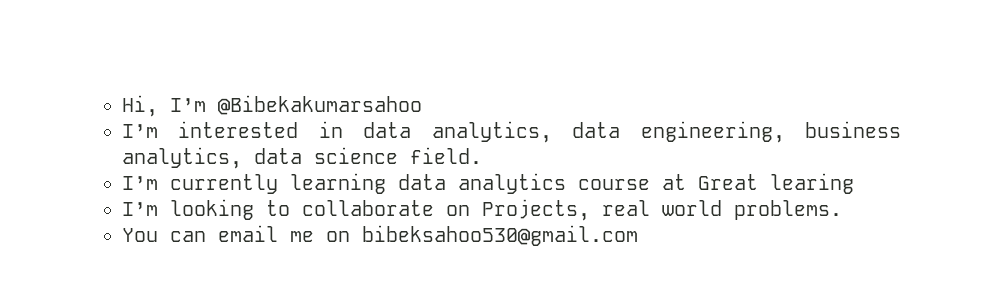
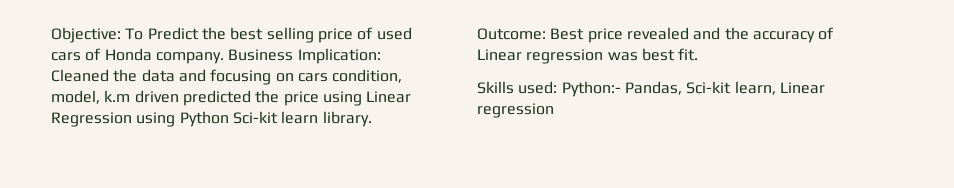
- Hi, I’m @Bibekakumarsahoo
- I’m interested in data analytics, data engineering, business analytics, data science field.
- I’m currently learning data analytics course at Great learing
- I’m looking to collaborate on Projects, real world problems.
- You can email me on bibeksahoo530@gmail.com
+ Objective: To Predict the best selling price of used cars of Honda company. Business Implication: Cleaned the data and focusing on cars condition, model, k.m driven predicted the price using Linear Regression using Python Sci-kit learn library. Outcome: Best price revealed and the accuracy of Linear regression was best fit.
+ Skills used: Python:- Pandas, Sci-kit learn, Linear regression

